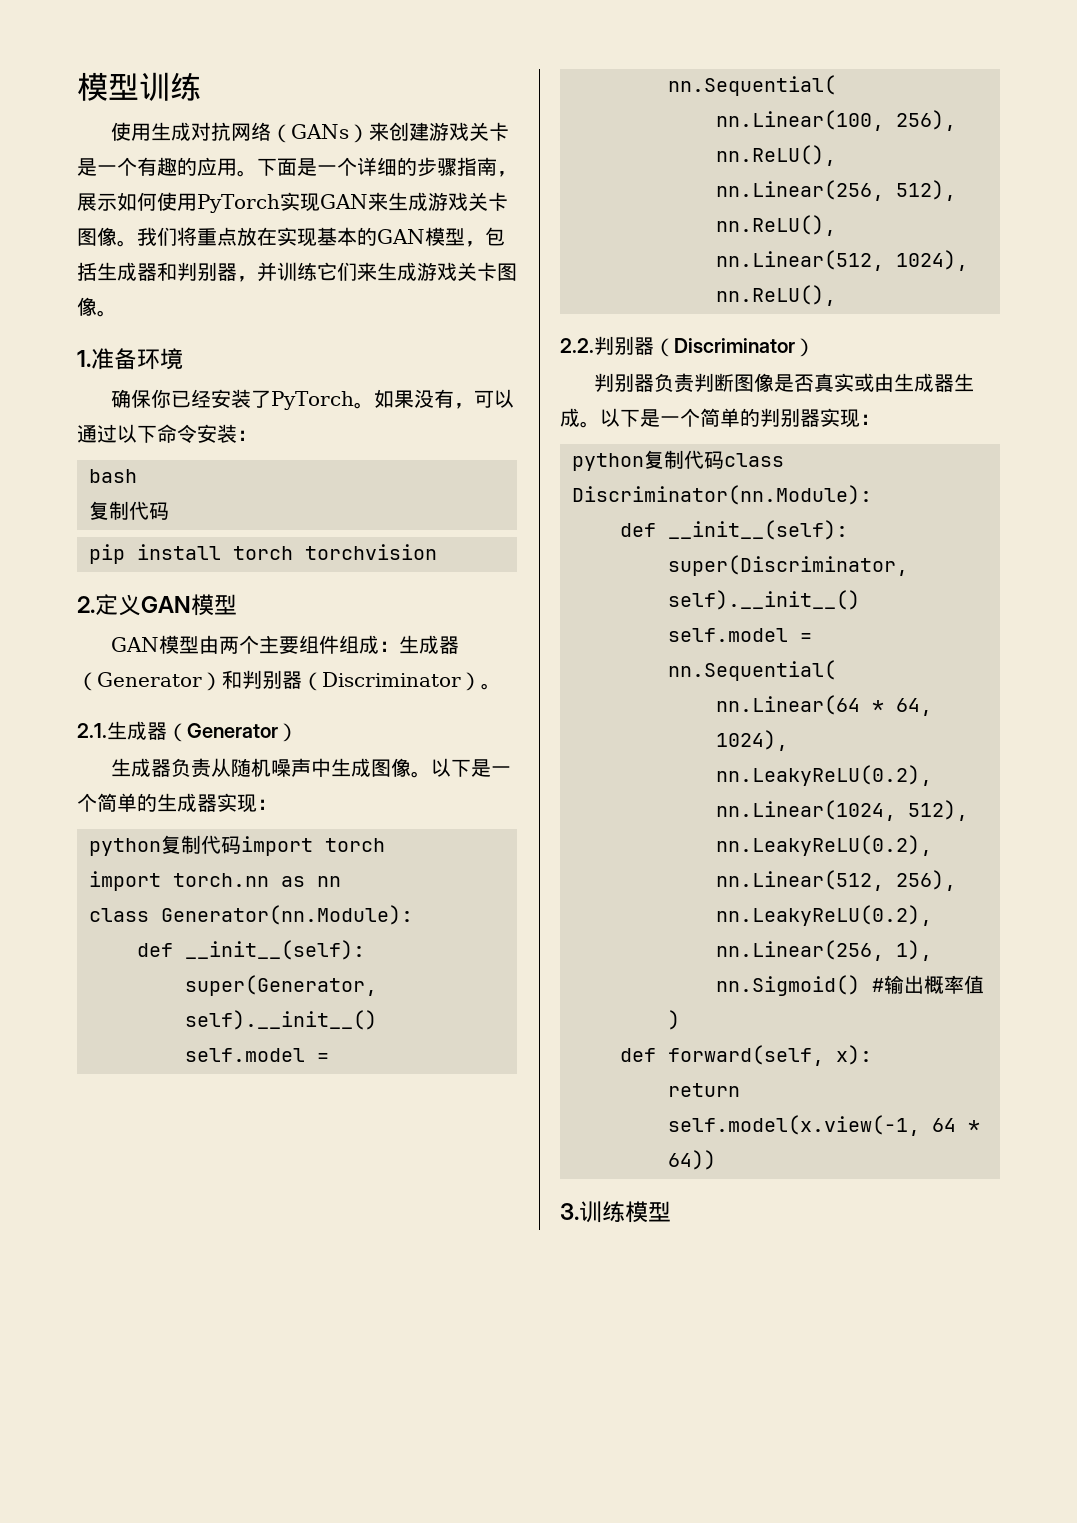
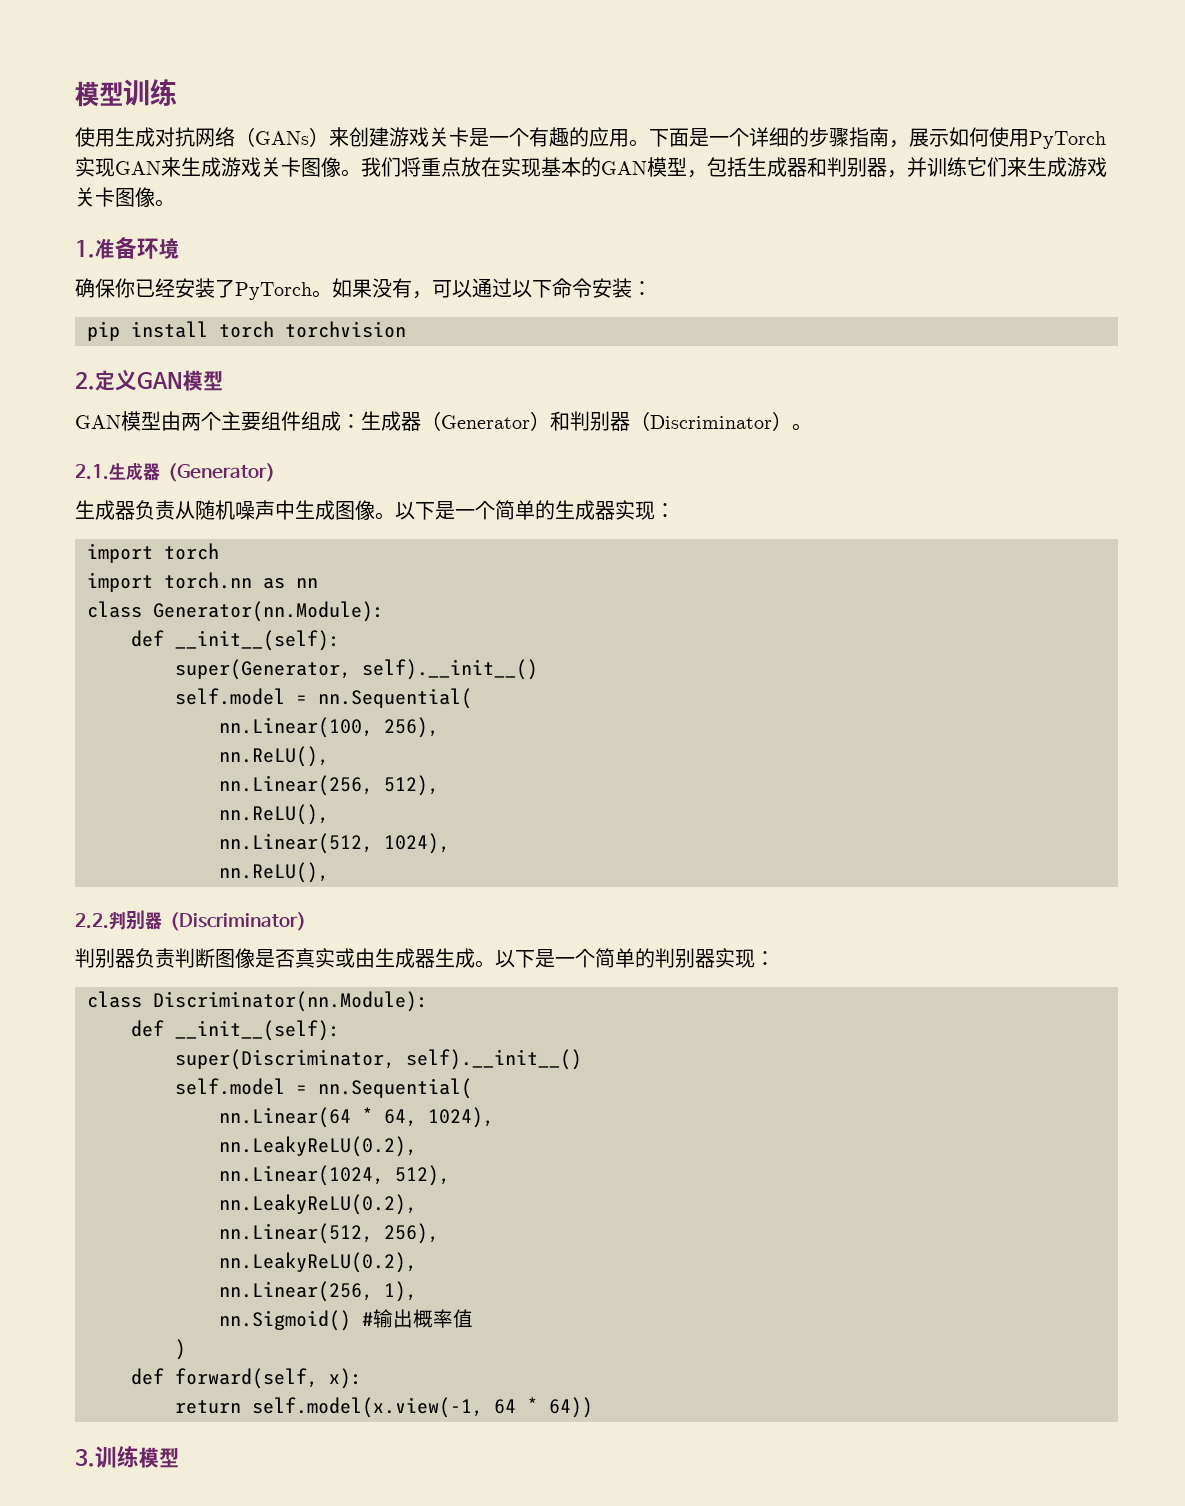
- bash
- 复制代码
- python复制代码import torch
+ import torch
- python复制代码class Discriminator(nn.Module):
+ class Discriminator(nn.Module):

